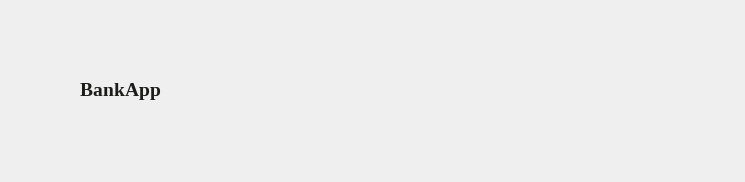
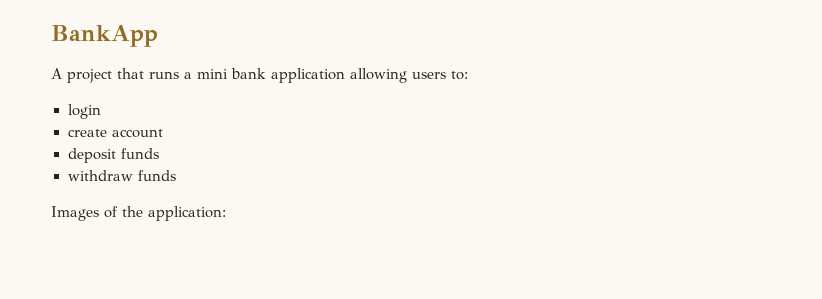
+ A project that runs a mini bank application allowing users to:
+ login
+ create account
+ deposit funds
+ withdraw funds
+ Images of the application:

